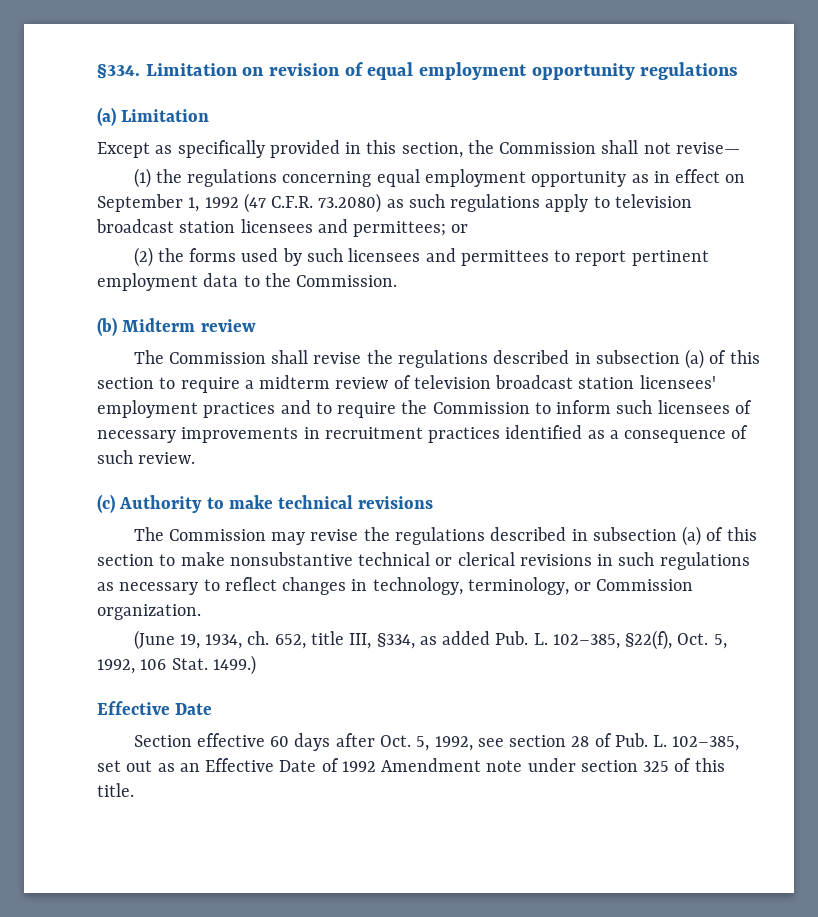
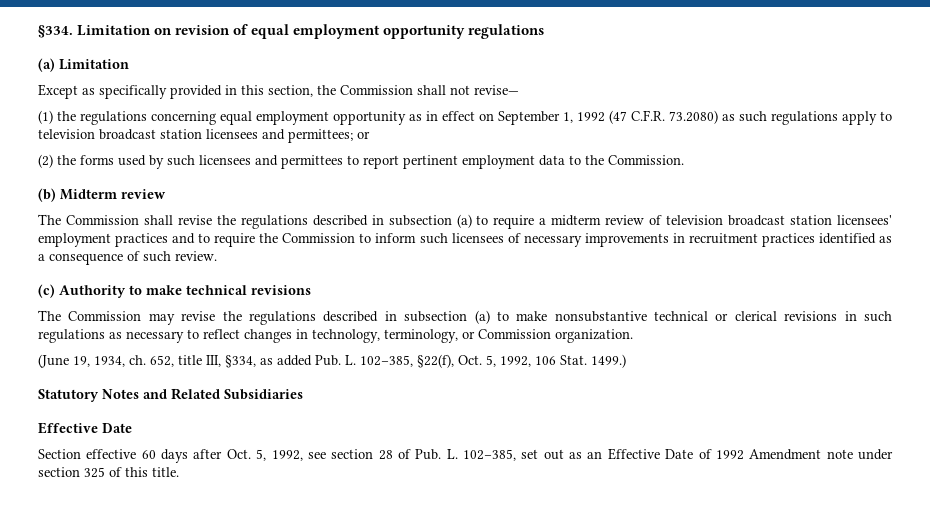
- The Commission shall revise the regulations described in subsection (a) of this section to require a midterm review of television broadcast station licensees' employment practices and to require the Commission to inform such licensees of necessary improvements in recruitment practices identified as a consequence of such review.
+ The Commission shall revise the regulations described in subsection (a) to require a midterm review of television broadcast station licensees' employment practices and to require the Commission to inform such licensees of necessary improvements in recruitment practices identified as a consequence of such review.
- The Commission may revise the regulations described in subsection (a) of this section to make nonsubstantive technical or clerical revisions in such regulations as necessary to reflect changes in technology, terminology, or Commission organization.
+ The Commission may revise the regulations described in subsection (a) to make nonsubstantive technical or clerical revisions in such regulations as necessary to reflect changes in technology, terminology, or Commission organization.
+ Statutory Notes and Related Subsidiaries

